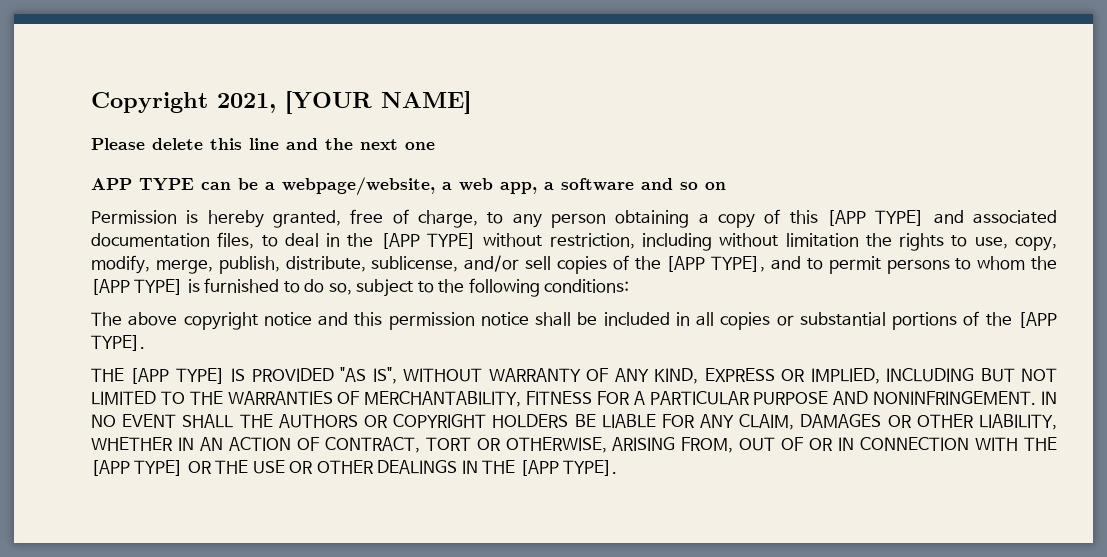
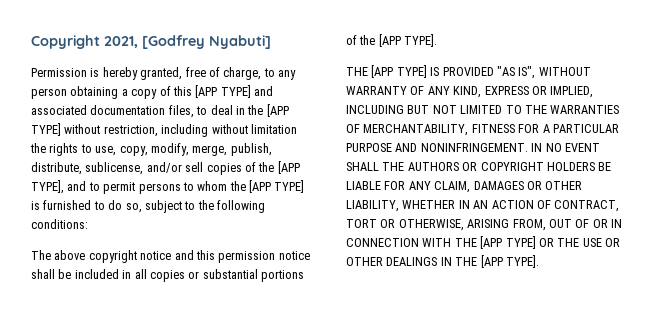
- Copyright 2021, [YOUR NAME]
- Please delete this line and the next one
- APP TYPE can be a webpage/website, a web app, a software and so on
+ Copyright 2021, [Godfrey Nyabuti]

